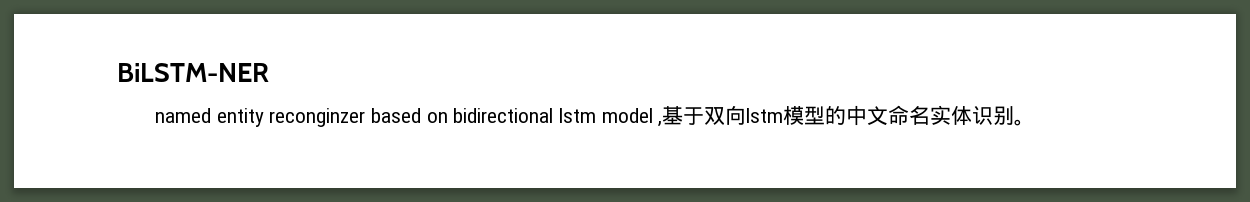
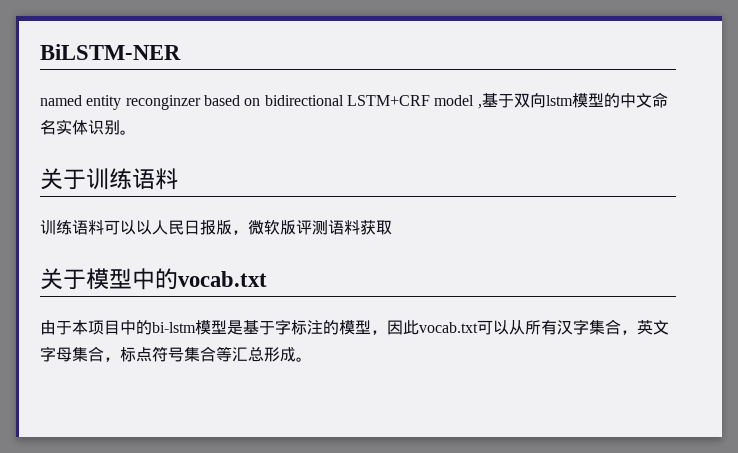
- named entity reconginzer based on bidirectional lstm model ,基于双向lstm模型的中文命名实体识别。
+ named entity reconginzer based on bidirectional LSTM+CRF model ,基于双向lstm模型的中文命名实体识别。
+ 关于训练语料
+ 训练语料可以以人民日报版，微软版评测语料获取
+ 关于模型中的vocab.txt
+ 由于本项目中的bi-lstm模型是基于字标注的模型，因此vocab.txt可以从所有汉字集合，英文字母集合，标点符号集合等汇总形成。

